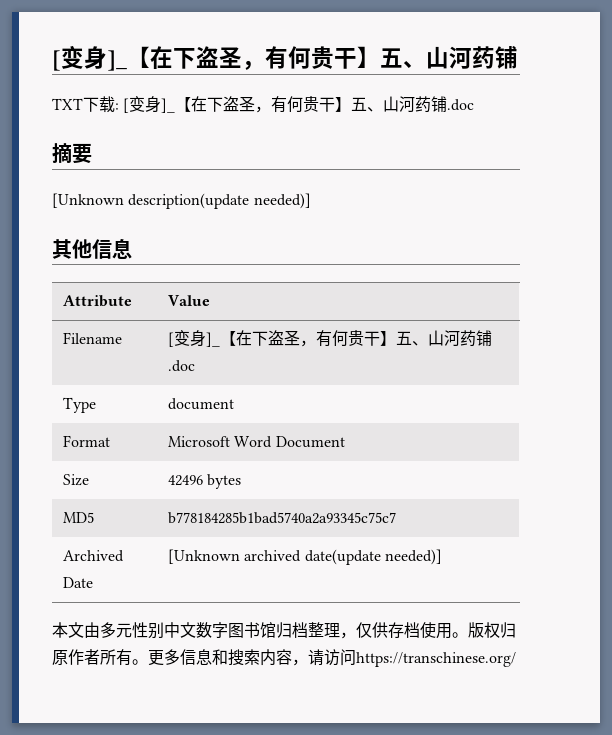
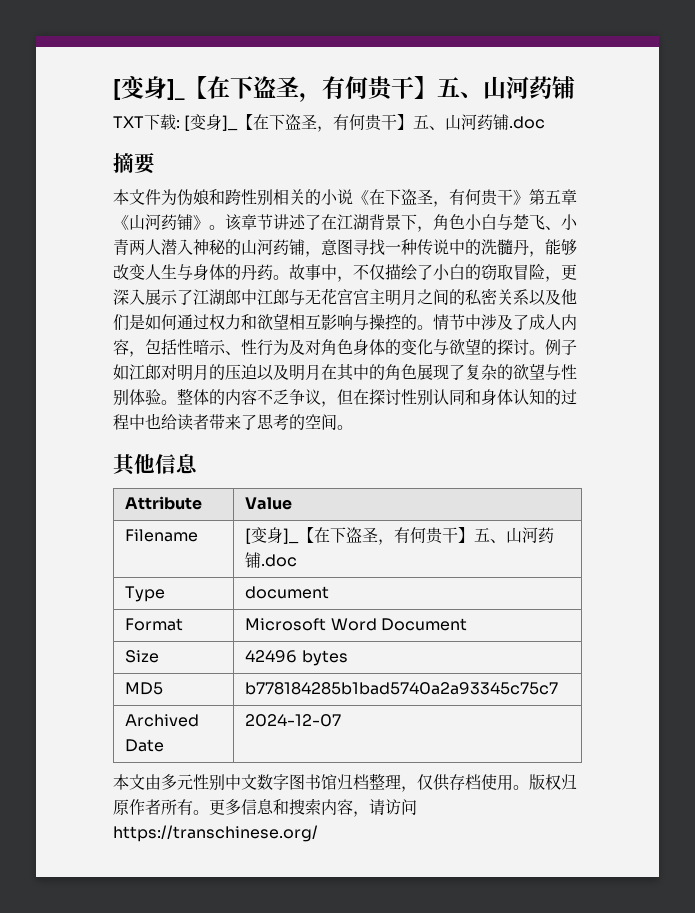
- [Unknown description(update needed)]
+ 本文件为伪娘和跨性别相关的小说《在下盗圣，有何贵干》第五章《山河药铺》。该章节讲述了在江湖背景下，角色小白与楚飞、小青两人潜入神秘的山河药铺，意图寻找一种传说中的洗髓丹，能够改变人生与身体的丹药。故事中，不仅描绘了小白的窃取冒险，更深入展示了江湖郎中江郎与无花宫宫主明月之间的私密关系以及他们是如何通过权力和欲望相互影响与操控的。情节中涉及了成人内容，包括性暗示、性行为及对角色身体的变化与欲望的探讨。例子如江郎对明月的压迫以及明月在其中的角色展现了复杂的欲望与性别体验。整体的内容不乏争议，但在探讨性别认同和身体认知的过程中也给读者带来了思考的空间。
- Archived Date | [Unknown archived date(update needed)]
+ Archived Date | 2024-12-07

